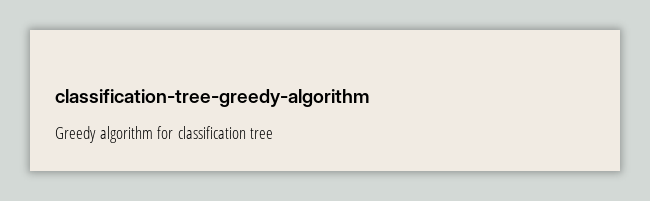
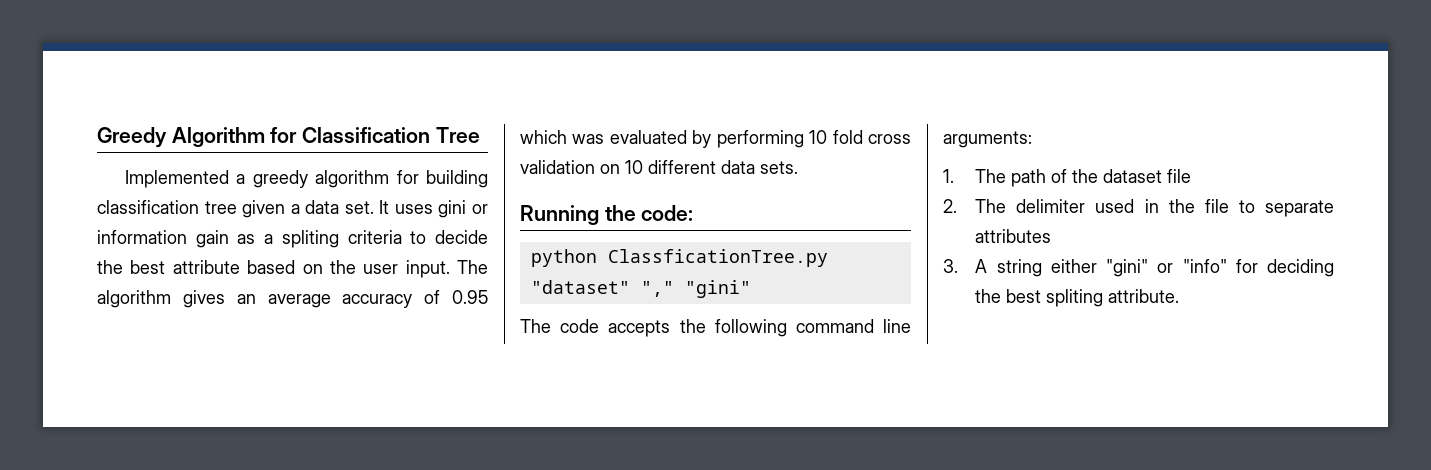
- classification-tree-greedy-algorithm
- Greedy algorithm for classification tree
+ Greedy Algorithm for Classification Tree
+ Implemented a greedy algorithm for building classification tree given a data set. It uses gini or information gain as a spliting criteria to decide the best attribute based on the user input. The algorithm gives an average accuracy of 0.95 which was evaluated by performing 10 fold cross validation on 10 different data sets.
+ Running the code:
+ python ClassficationTree.py "dataset" "," "gini"
+ The code accepts the following command line arguments:
+ 1. The path of the dataset file
+ 2. The delimiter used in the file to separate attributes
+ 3. A string either "gini" or "info" for deciding the best spliting attribute.

